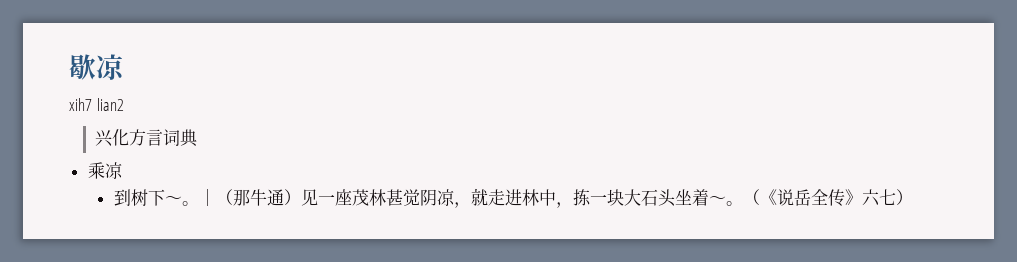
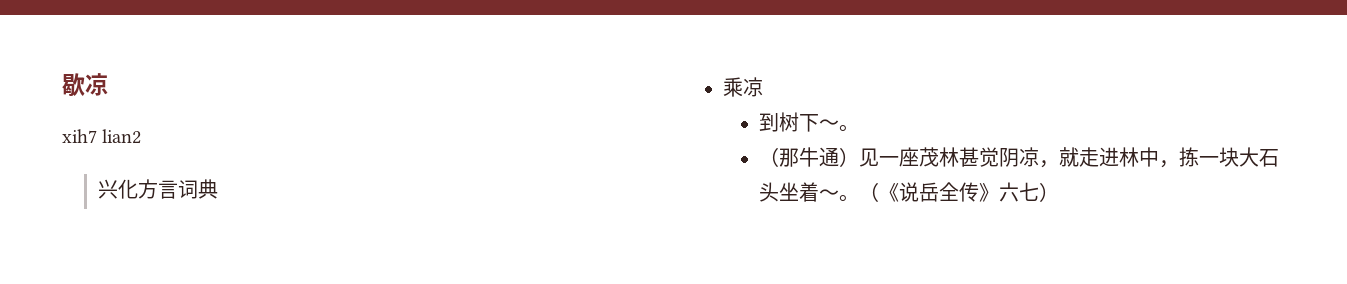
- 到树下～。｜（那牛通）见一座茂林甚觉阴凉，就走进林中，拣一块大石头坐着～。
+ 到树下～。
+ （那牛通）见一座茂林甚觉阴凉，就走进林中，拣一块大石头坐着～。

